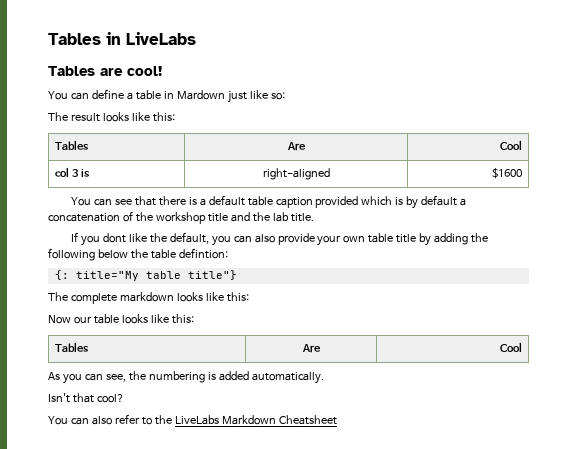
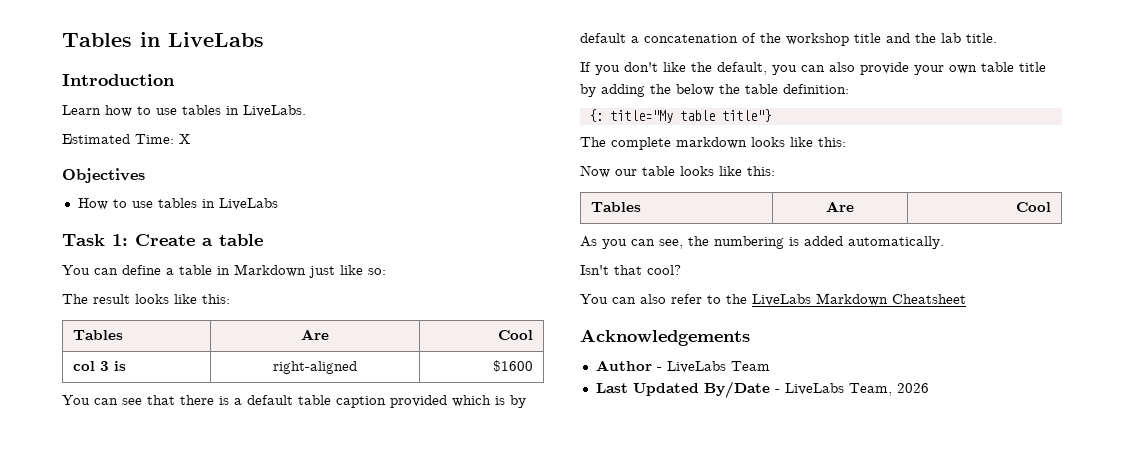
- Tables are cool!
+ Introduction
+ Learn how to use tables in LiveLabs.
+ Estimated Time: X
+ Objectives
+ How to use tables in LiveLabs
+ Task 1: Create a table
- You can define a table in Mardown just like so:
+ You can define a table in Markdown just like so:
- If you dont like the default, you can also provide your own table title by adding the following below the table defintion:
+ If you don't like the default, you can also provide your own table title by adding the below the table definition:
+ Acknowledgements
+ Author - LiveLabs Team
+ Last Updated By/Date - LiveLabs Team, 2026

